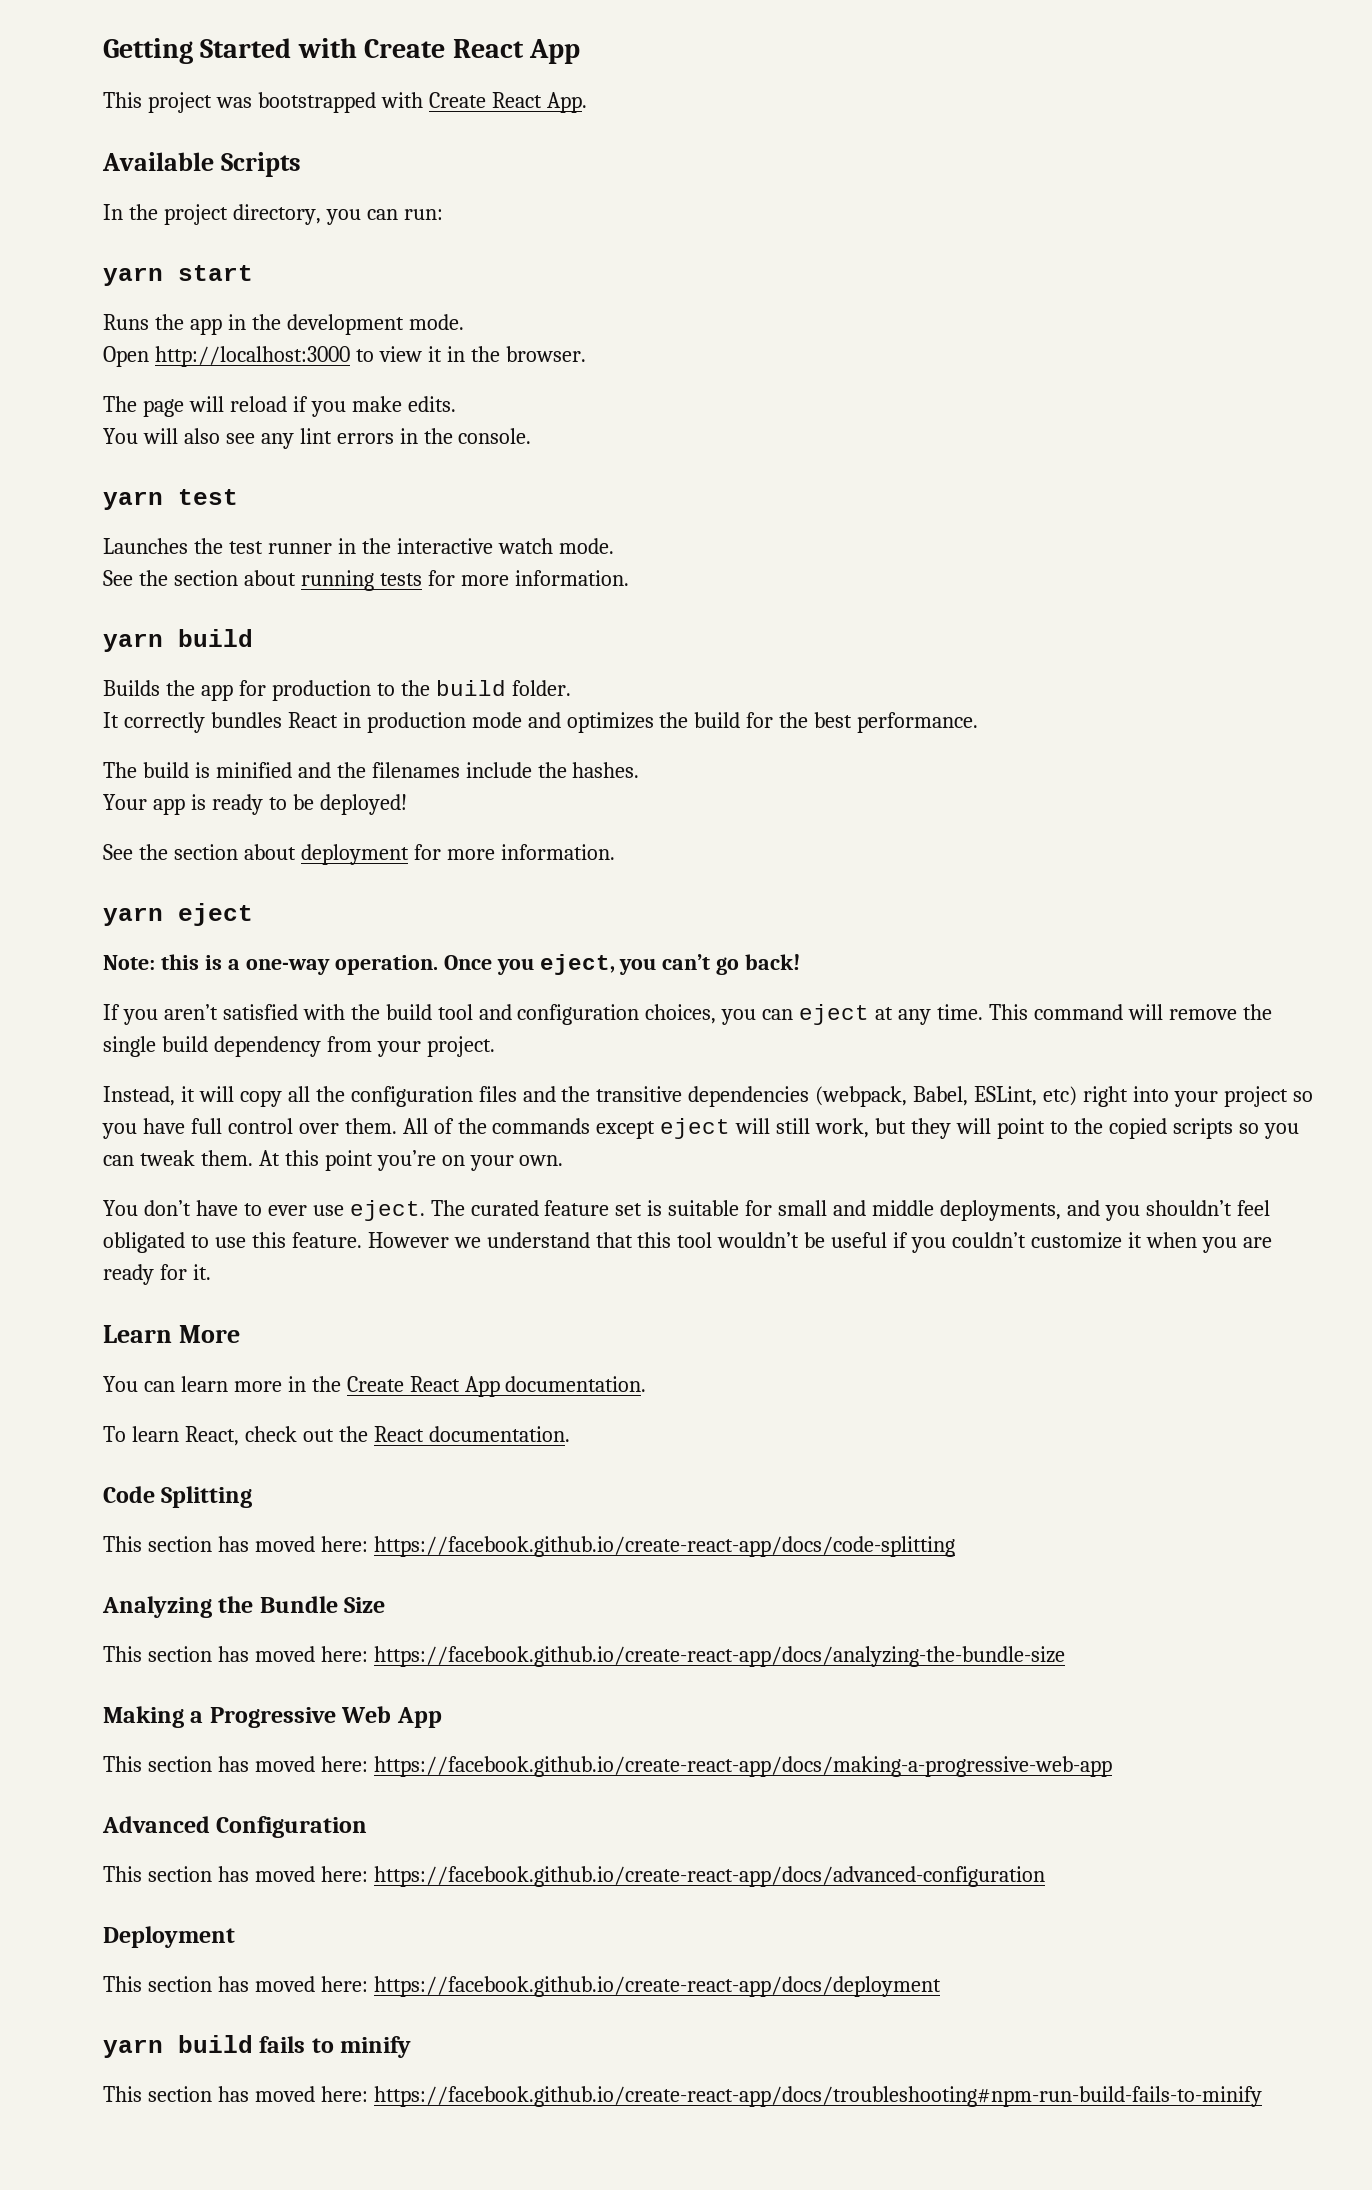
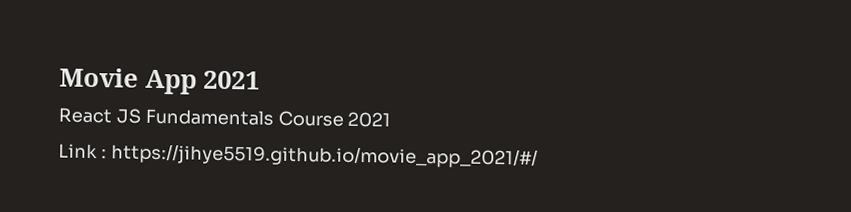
- Getting Started with Create React App
- This project was bootstrapped with Create React App.
- Available Scripts
- In the project directory, you can run:
- yarn start
- Runs the app in the development mode.
- Open http://localhost:3000 to view it in the browser.
- The page will reload if you make edits.
- You will also see any lint errors in the console.
- yarn test
- Launches the test runner in the interactive watch mode.
- See the section about running tests for more information.
- yarn build
- Builds the app for production to the build folder.
- It correctly bundles React in production mode and optimizes the build for the best performance.
- The build is minified and the filenames include the hashes.
- Your app is ready to be deployed!
- See the section about deployment for more information.
- yarn eject
- Note: this is a one-way operation. Once you eject, you can’t go back!
- If you aren’t satisfied with the build tool and configuration choices, you can eject at any time. This command will remove the single build dependency from your project.
- Instead, it will copy all the configuration files and the transitive dependencies (webpack, Babel, ESLint, etc) right into your project so you have full control over them. All of the commands except eject will still work, but they will point to the copied scripts so you can tweak them. At this point you’re on your own.
- You don’t have to ever use eject. The curated feature set is suitable for small and middle deployments, and you shouldn’t feel obligated to use this feature. However we understand that this tool wouldn’t be useful if you couldn’t customize it when you are ready for it.
- Learn More
- You can learn more in the Create React App documentation.
- To learn React, check out the React documentation.
- Code Splitting
- This section has moved here: https://facebook.github.io/create-react-app/docs/code-splitting
- Analyzing the Bundle Size
- This section has moved here: https://facebook.github.io/create-react-app/docs/analyzing-the-bundle-size
- Making a Progressive Web App
- This section has moved here: https://facebook.github.io/create-react-app/docs/making-a-progressive-web-app
- Advanced Configuration
- This section has moved here: https://facebook.github.io/create-react-app/docs/advanced-configuration
- Deployment
- This section has moved here: https://facebook.github.io/create-react-app/docs/deployment
- yarn build fails to minify
- This section has moved here: https://facebook.github.io/create-react-app/docs/troubleshooting#npm-run-build-fails-to-minify
+ Movie App 2021
+ React JS Fundamentals Course 2021
+ Link : https://jihye5519.github.io/movie_app_2021/#/

